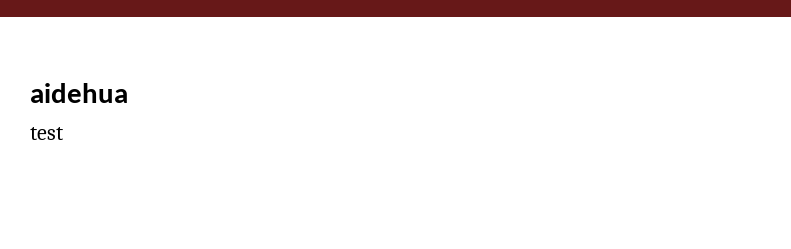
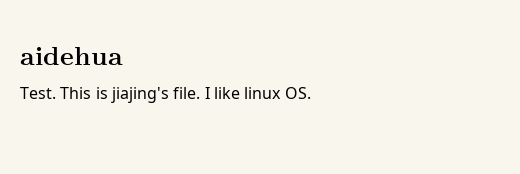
- test
+ Test. This is jiajing's file. I like linux OS.

